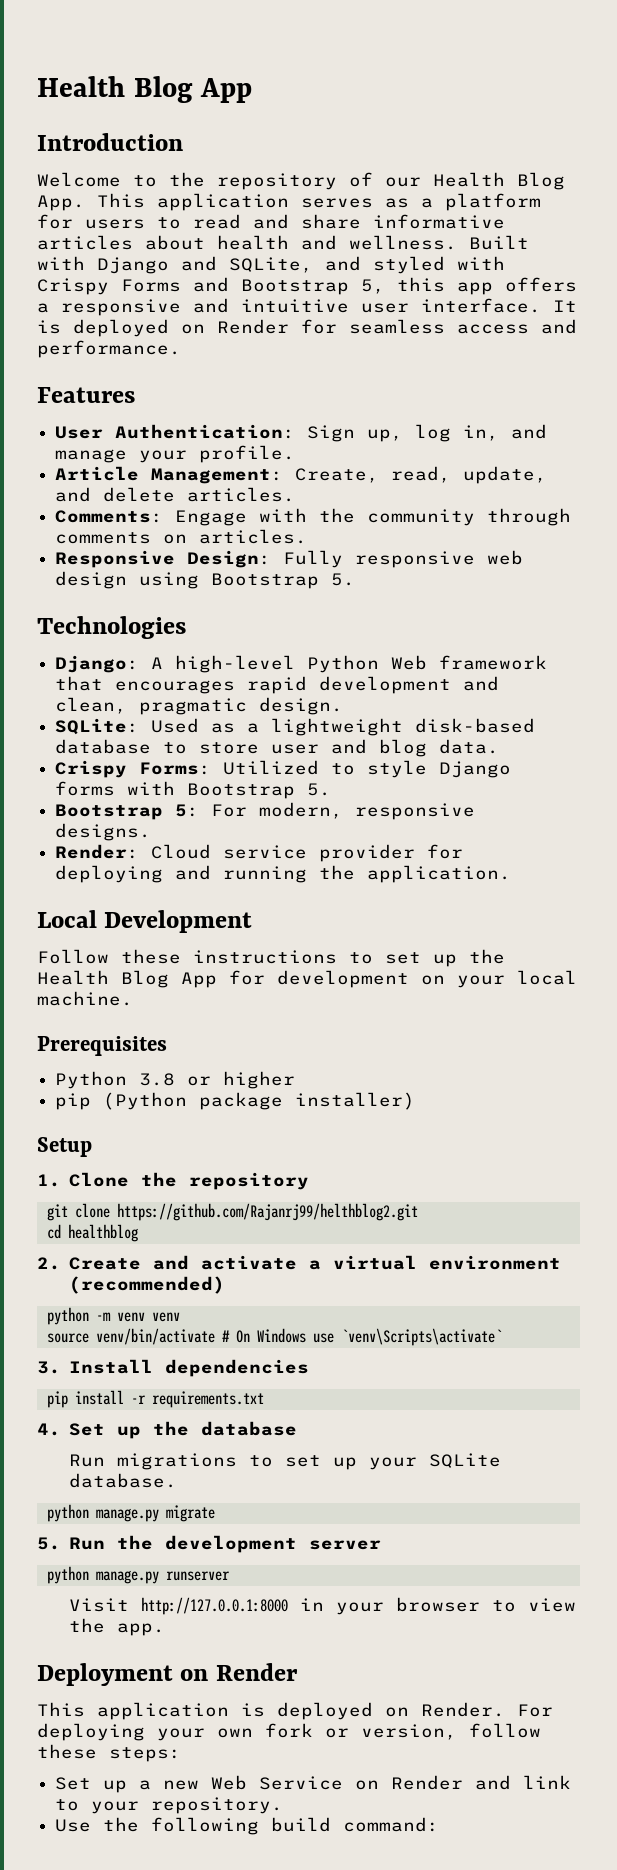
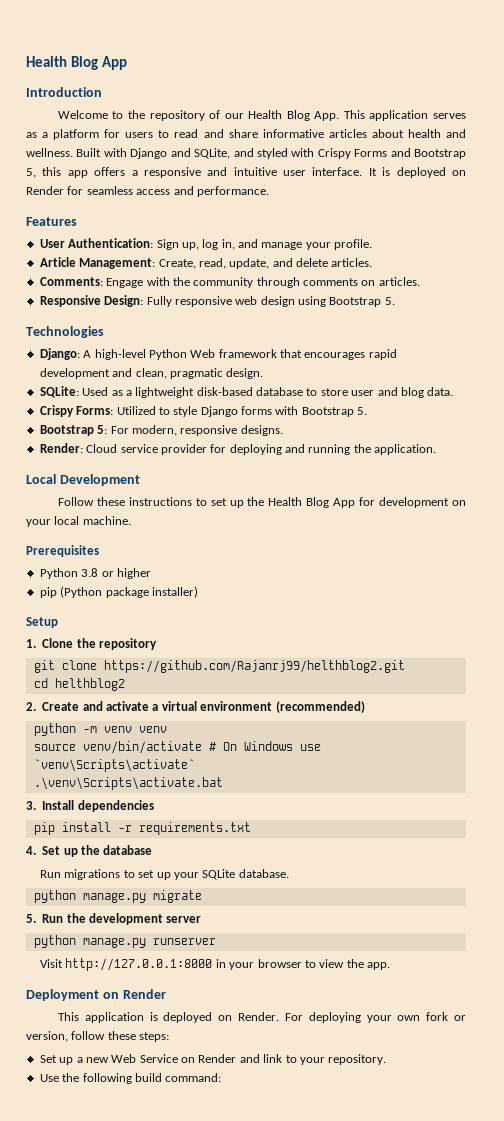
- cd healthblog
+ cd helthblog2
+ .\venv\Scripts\activate.bat

